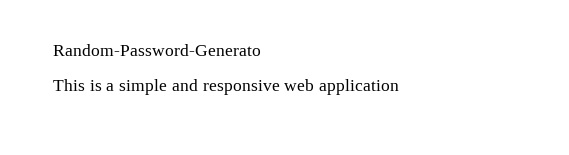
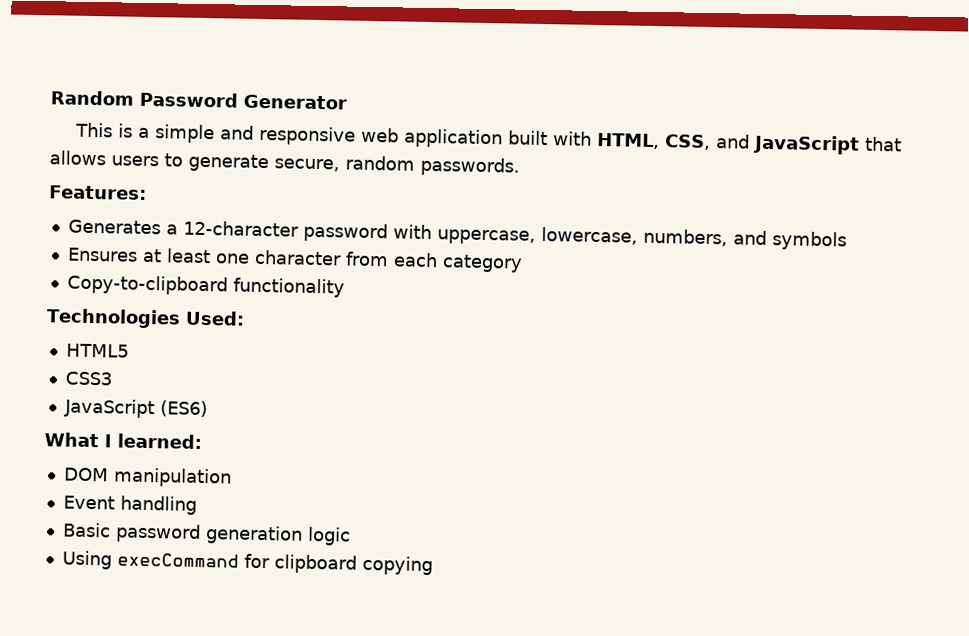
- Random-Password-Generato
+ Random Password Generator
- This is a simple and responsive web application
+ This is a simple and responsive web application built with HTML, CSS, and JavaScript that allows users to generate secure, random passwords.
+ Features:
+ Generates a 12-character password with uppercase, lowercase, numbers, and symbols
+ Ensures at least one character from each category
+ Copy-to-clipboard functionality
+ Technologies Used:
+ HTML5
+ CSS3
+ JavaScript (ES6)
+ What I learned:
+ DOM manipulation
+ Event handling
+ Basic password generation logic
+ Using execCommand for clipboard copying

